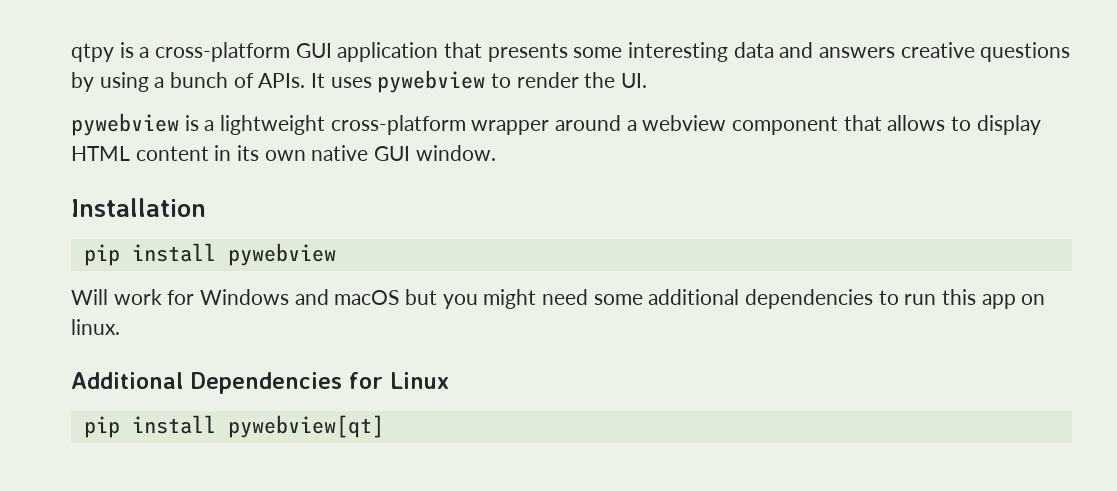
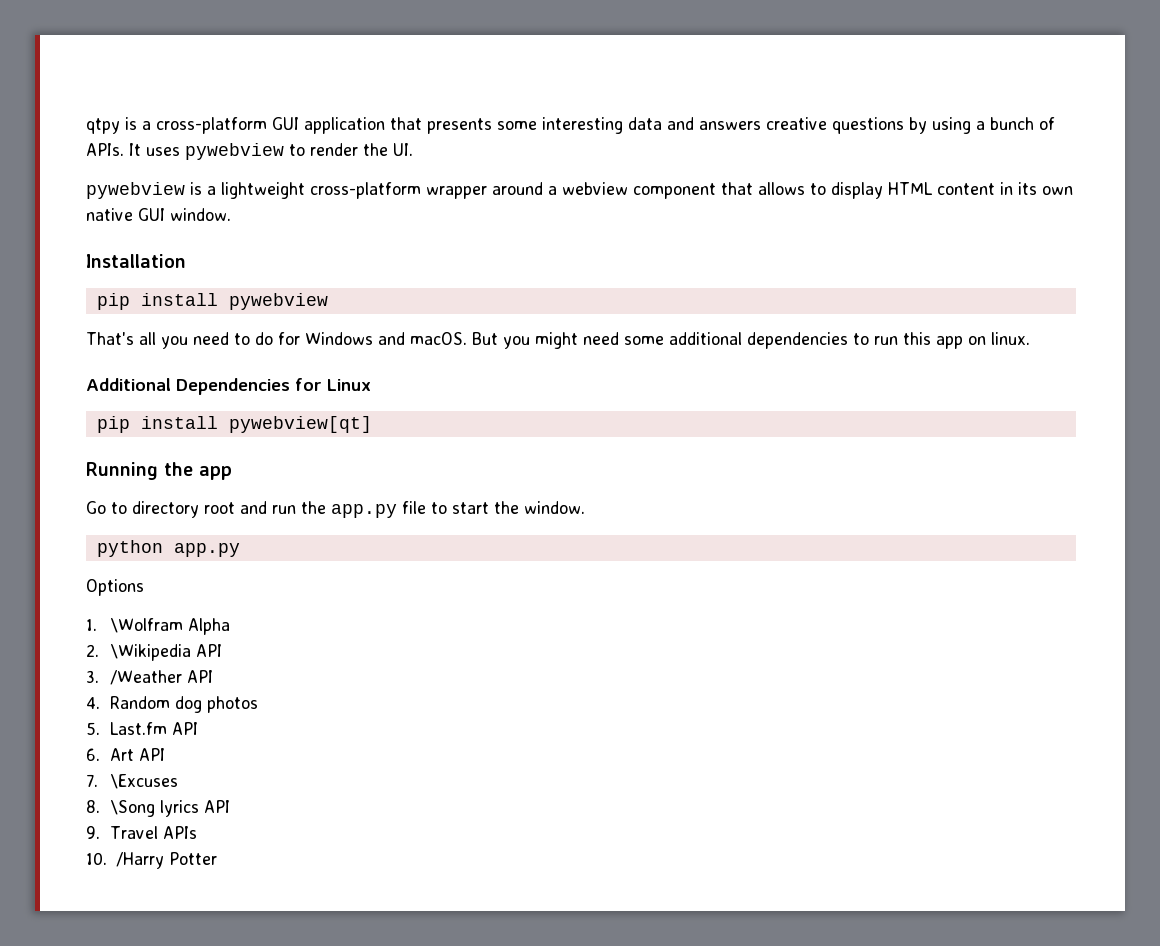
- Will work for Windows and macOS but you might need some additional dependencies to run this app on linux.
+ That's all you need to do for Windows and macOS. But you might need some additional dependencies to run this app on linux.
+ Running the app
+ Go to directory root and run the app.py file to start the window.
+ python app.py
+ Options
+ 1. \Wolfram Alpha
+ 2. \Wikipedia API
+ 3. /Weather API
+ 4. Random dog photos
+ 5. Last.fm API
+ 6. Art API
+ 7. \Excuses
+ 8. \Song lyrics API
+ 9. Travel APIs
+ 10. /Harry Potter

